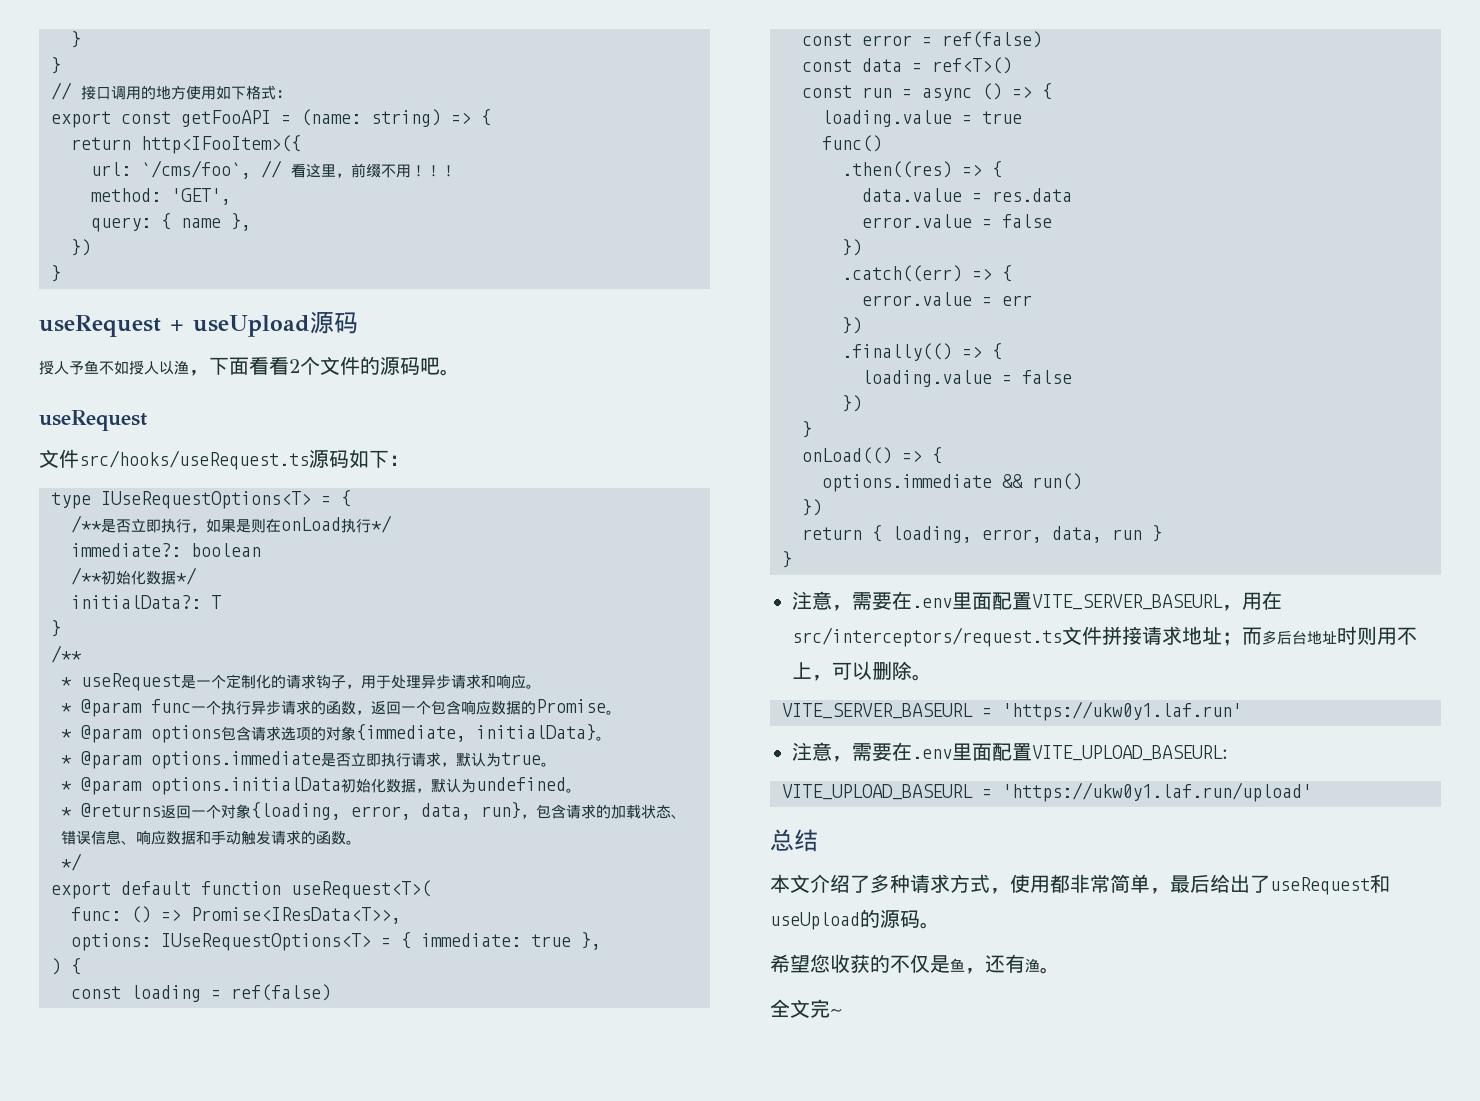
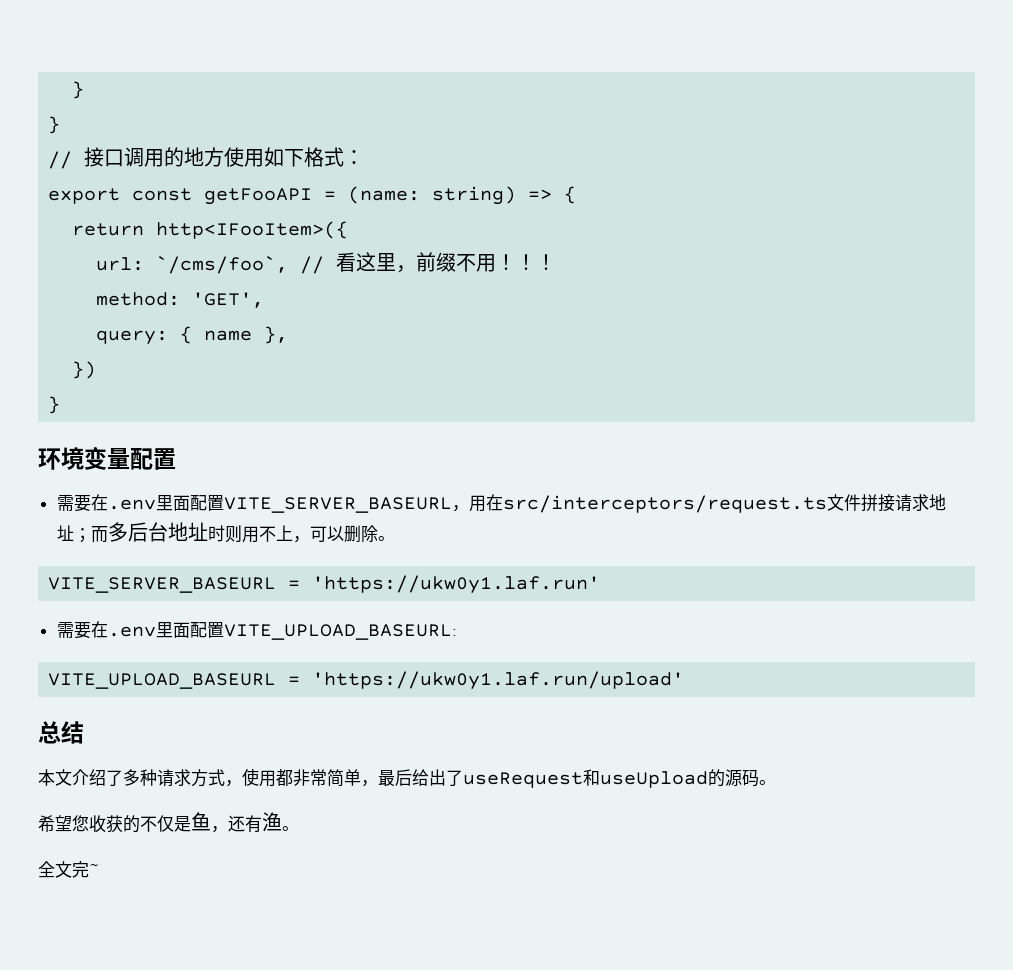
- useRequest + useUpload源码
- 授人予鱼不如授人以渔，下面看看2个文件的源码吧。
- useRequest
- 文件src/hooks/useRequest.ts源码如下：
- type IUseRequestOptions<T> = {
- /**是否立即执行，如果是则在onLoad执行*/
- immediate?: boolean
- /**初始化数据*/
- initialData?: T
- }
- /**
- * useRequest是一个定制化的请求钩子，用于处理异步请求和响应。
- * @param func一个执行异步请求的函数，返回一个包含响应数据的Promise。
- * @param options包含请求选项的对象{immediate, initialData}。
- * @param options.immediate是否立即执行请求，默认为true。
- * @param options.initialData初始化数据，默认为undefined。
- * @returns返回一个对象{loading, error, data, run}，包含请求的加载状态、错误信息、响应数据和手动触发请求的函数。
- */
- export default function useRequest<T>(
- func: () => Promise<IResData<T>>,
- options: IUseRequestOptions<T> = { immediate: true },
- ) {
- const loading = ref(false)
- const error = ref(false)
- const data = ref<T>()
- const run = async () => {
- loading.value = true
- func()
- .then((res) => {
- data.value = res.data
- error.value = false
- })
- .catch((err) => {
- error.value = err
- })
- .finally(() => {
- loading.value = false
- })
- }
- onLoad(() => {
- options.immediate && run()
- })
- return { loading, error, data, run }
- }
- 注意，需要在.env里面配置VITE_SERVER_BASEURL，用在src/interceptors/request.ts文件拼接请求地址；而多后台地址时则用不上，可以删除。
+ 环境变量配置
+ 需要在.env里面配置VITE_SERVER_BASEURL，用在src/interceptors/request.ts文件拼接请求地址；而多后台地址时则用不上，可以删除。
- 注意，需要在.env里面配置VITE_UPLOAD_BASEURL:
+ 需要在.env里面配置VITE_UPLOAD_BASEURL:

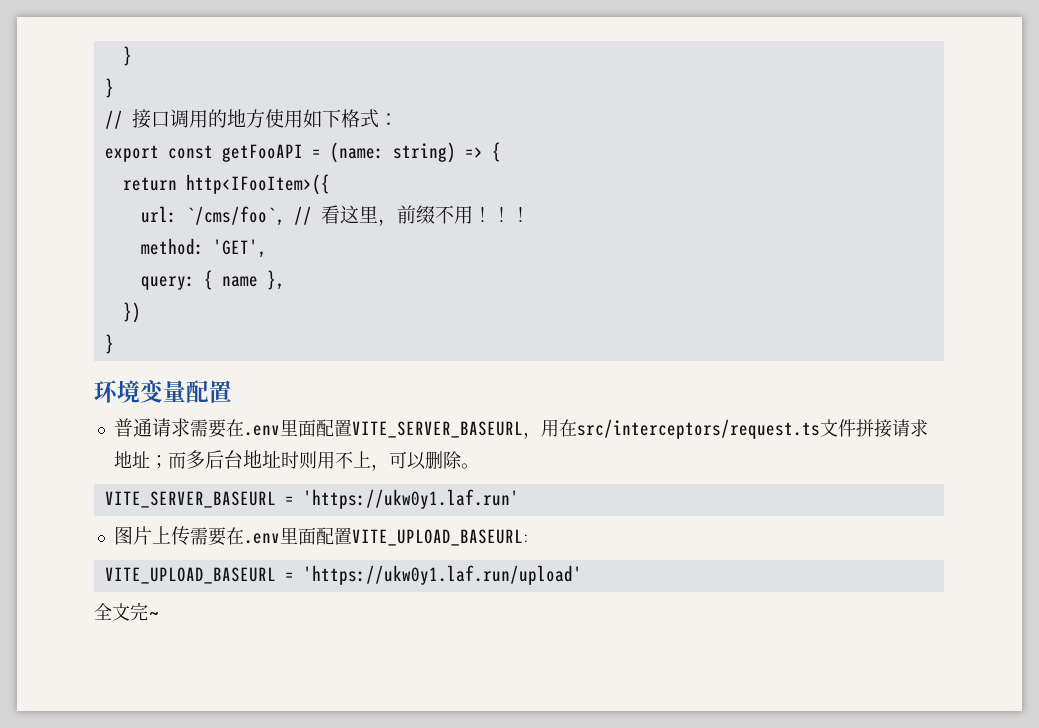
- 需要在.env里面配置VITE_SERVER_BASEURL，用在src/interceptors/request.ts文件拼接请求地址；而多后台地址时则用不上，可以删除。
+ 普通请求需要在.env里面配置VITE_SERVER_BASEURL，用在src/interceptors/request.ts文件拼接请求地址；而多后台地址时则用不上，可以删除。
- 需要在.env里面配置VITE_UPLOAD_BASEURL:
+ 图片上传需要在.env里面配置VITE_UPLOAD_BASEURL:
- 总结
- 本文介绍了多种请求方式，使用都非常简单，最后给出了useRequest和useUpload的源码。
- 希望您收获的不仅是鱼，还有渔。

